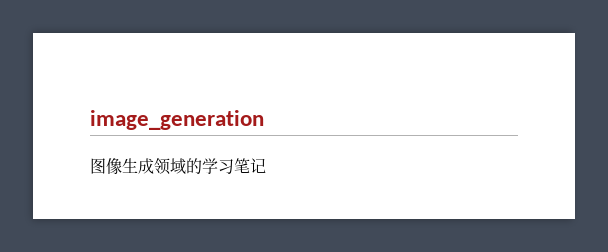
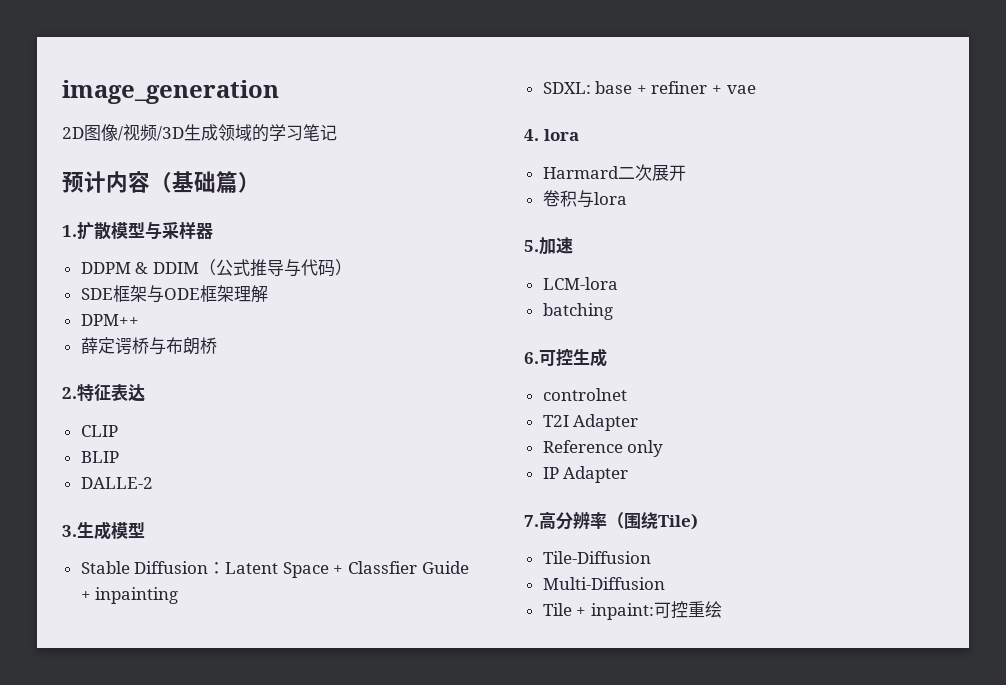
- 图像生成领域的学习笔记
+ 2D图像/视频/3D生成领域的学习笔记
+ 预计内容（基础篇）
+ 1.扩散模型与采样器
+ DDPM & DDIM（公式推导与代码）
+ SDE框架与ODE框架理解
+ DPM++
+ 薛定谔桥与布朗桥
+ 2.特征表达
+ CLIP
+ BLIP
+ DALLE-2
+ 3.生成模型
+ Stable Diffusion：Latent Space + Classfier Guide + inpainting
+ SDXL: base + refiner + vae
+ 4. lora
+ Harmard二次展开
+ 卷积与lora
+ 5.加速
+ LCM-lora
+ batching
+ 6.可控生成
+ controlnet
+ T2I Adapter
+ Reference only
+ IP Adapter
+ 7.高分辨率（围绕Tile)
+ Tile-Diffusion
+ Multi-Diffusion
+ Tile + inpaint:可控重绘

